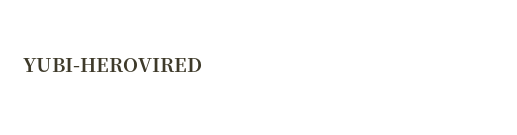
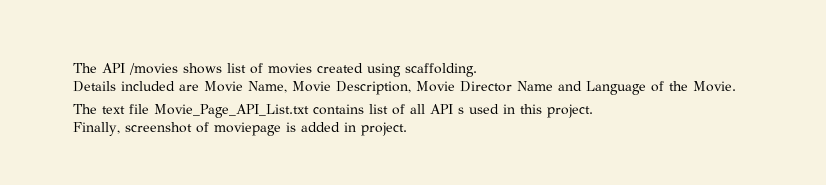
- YUBI-HEROVIRED
+ The API /movies shows list of movies created using scaffolding.
+ Details included are Movie Name, Movie Description, Movie Director Name and Language of the Movie.
+ The text file Movie_Page_API_List.txt contains list of all API s used in this project.
+ Finally, screenshot of moviepage is added in project.

